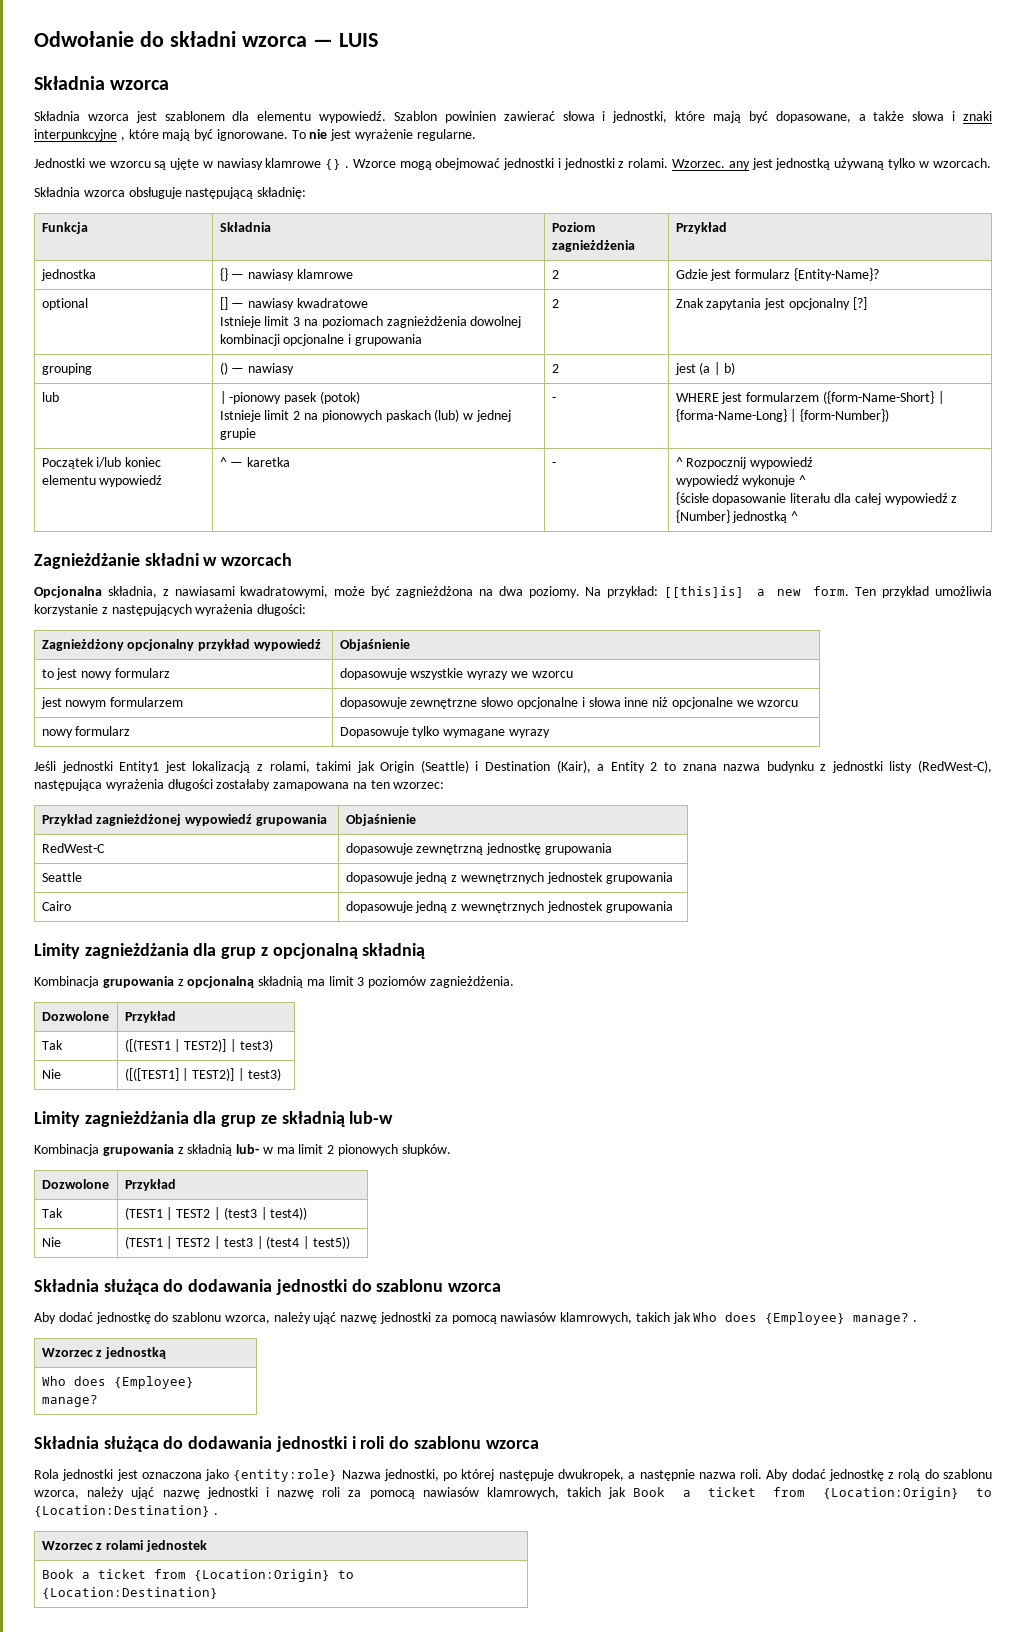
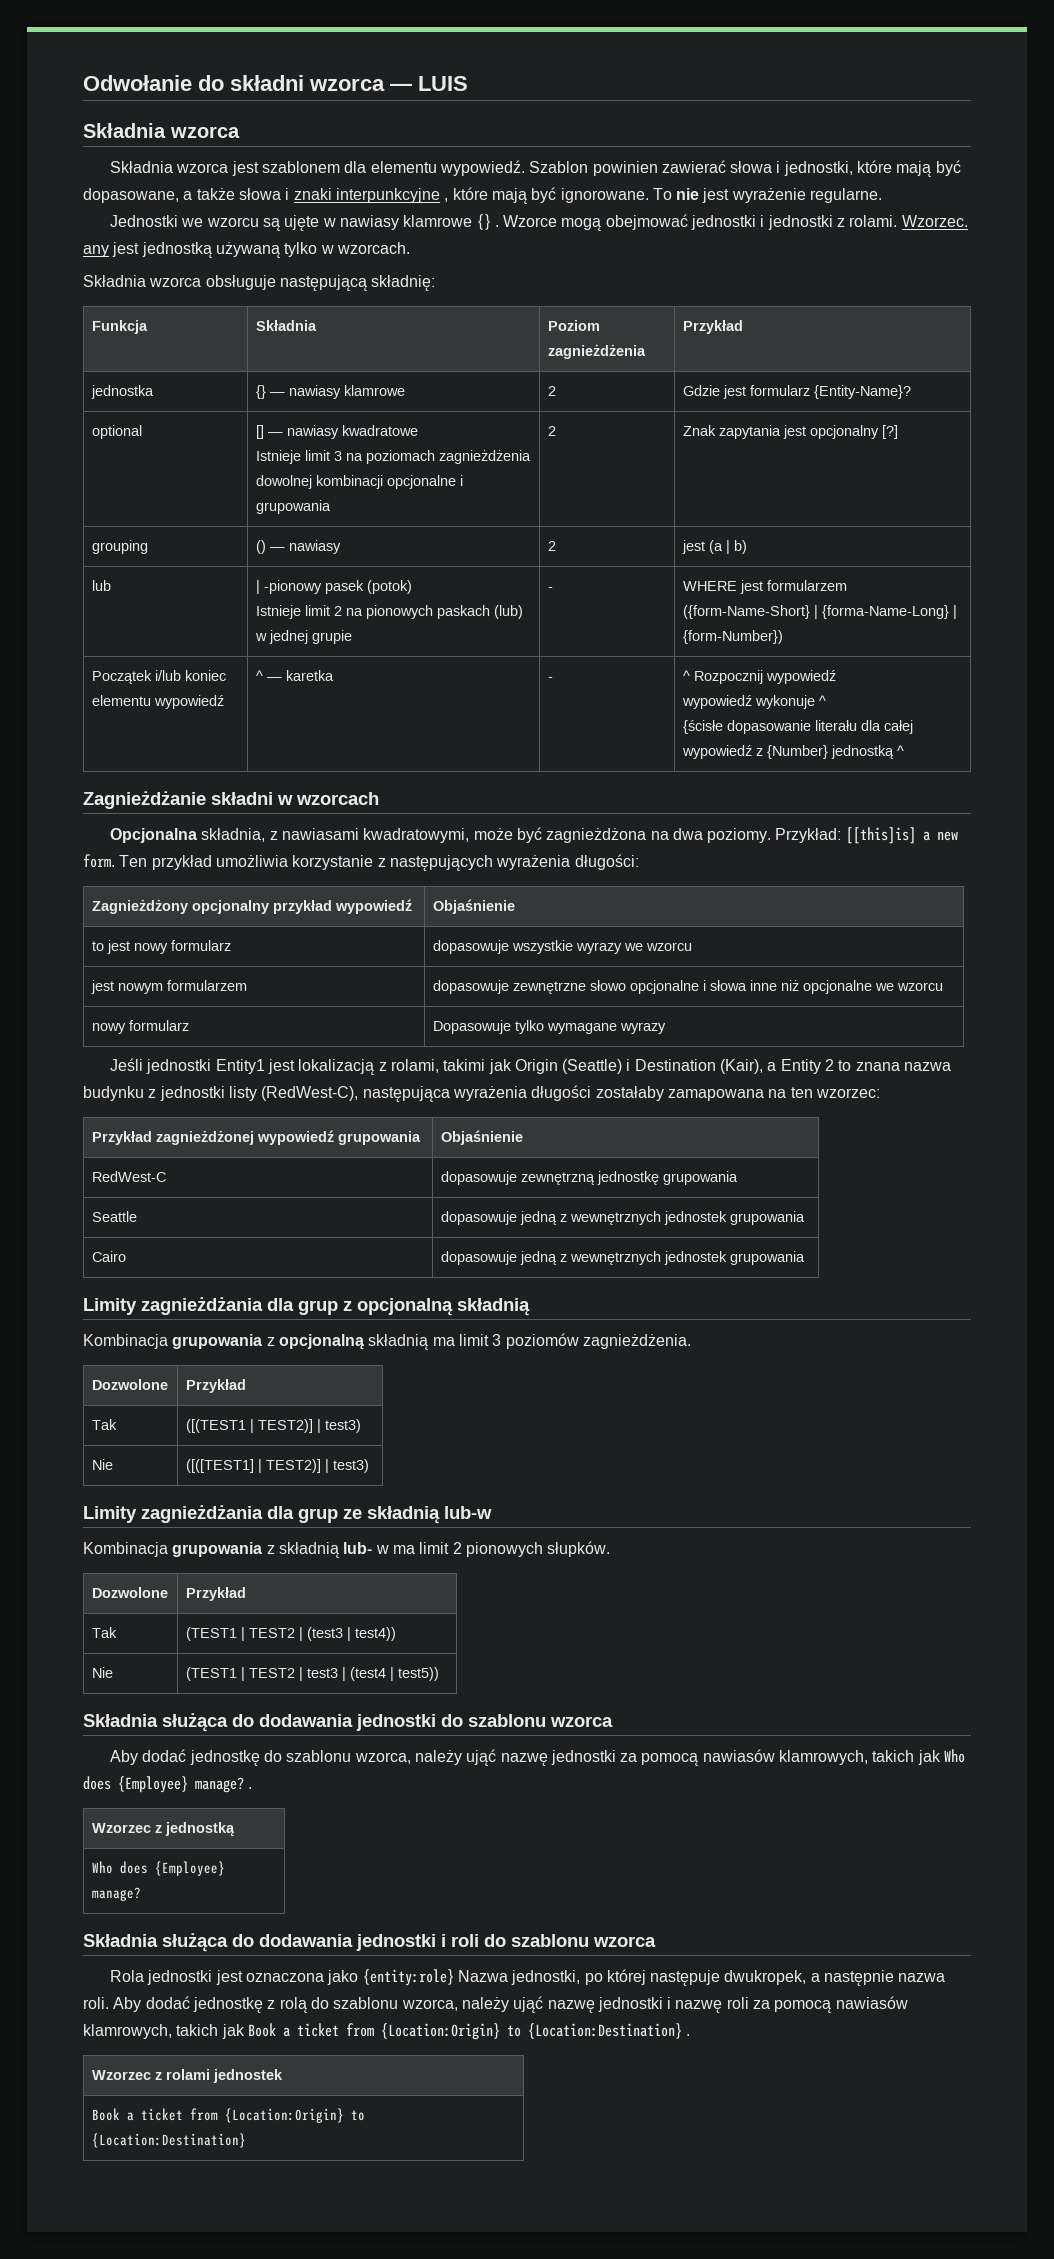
- Na przykład: [[this]is] a new form.
+ Przykład: [[this]is] a new form.

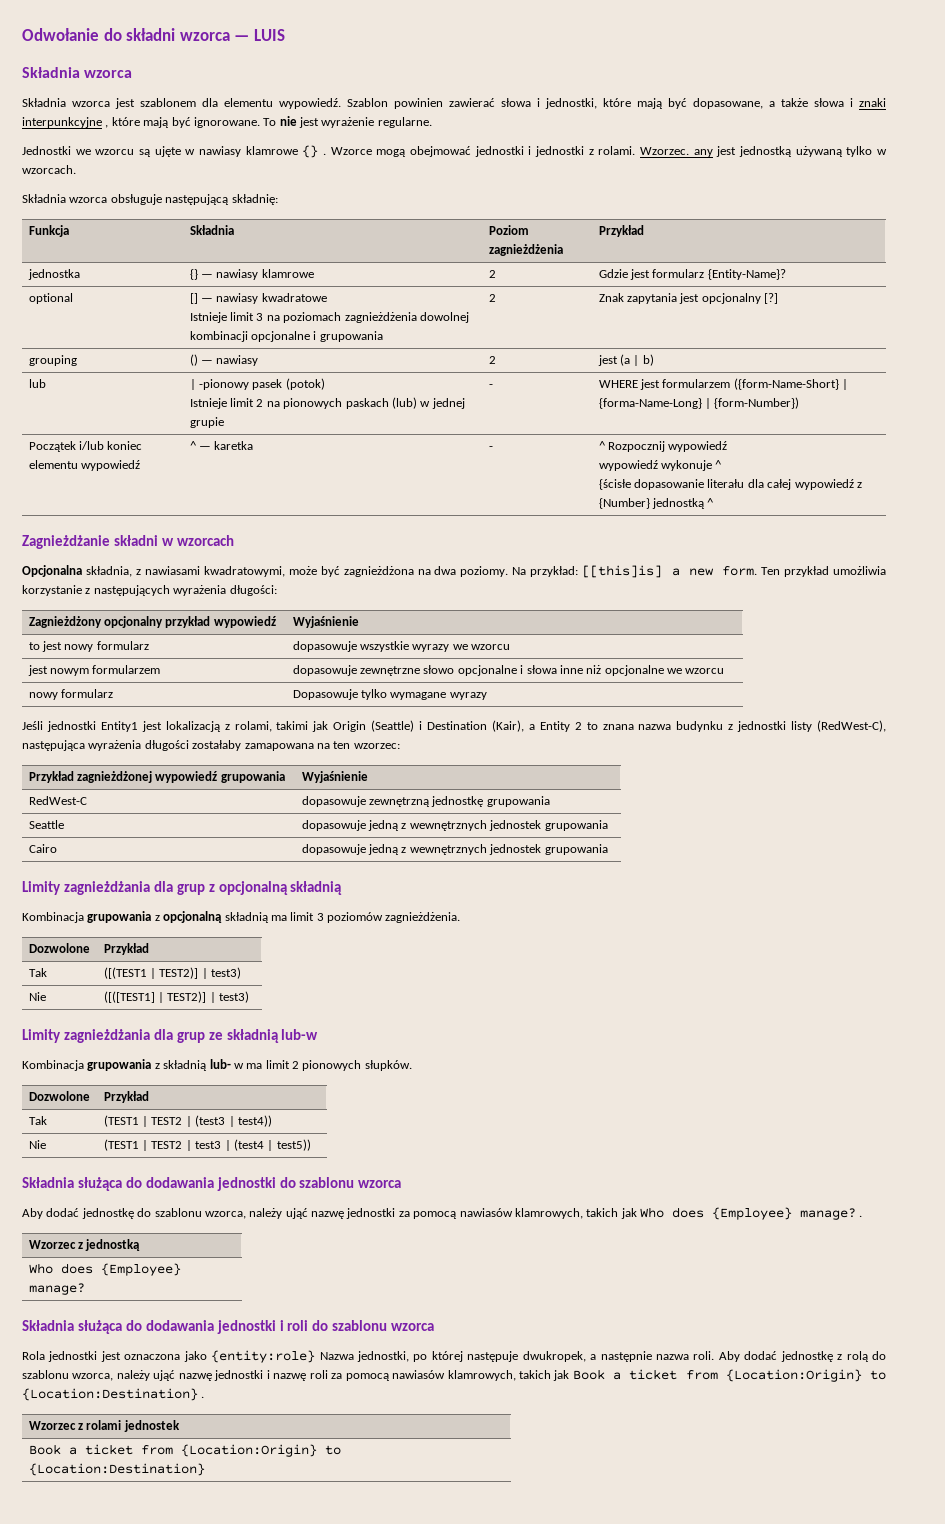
- Przykład: [[this]is] a new form.
+ Na przykład: [[this]is] a new form.
- Zagnieżdżony opcjonalny przykład wypowiedź | Objaśnienie
+ Zagnieżdżony opcjonalny przykład wypowiedź | Wyjaśnienie
- Przykład zagnieżdżonej wypowiedź grupowania | Objaśnienie
+ Przykład zagnieżdżonej wypowiedź grupowania | Wyjaśnienie

